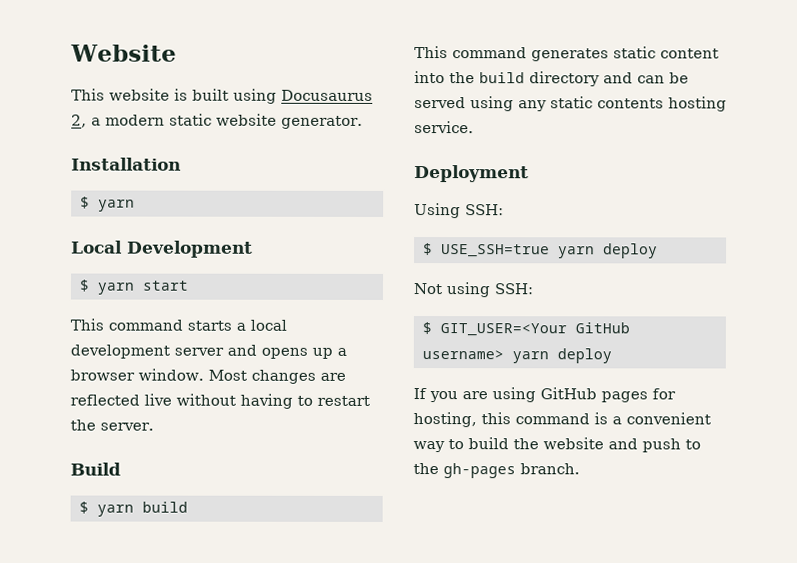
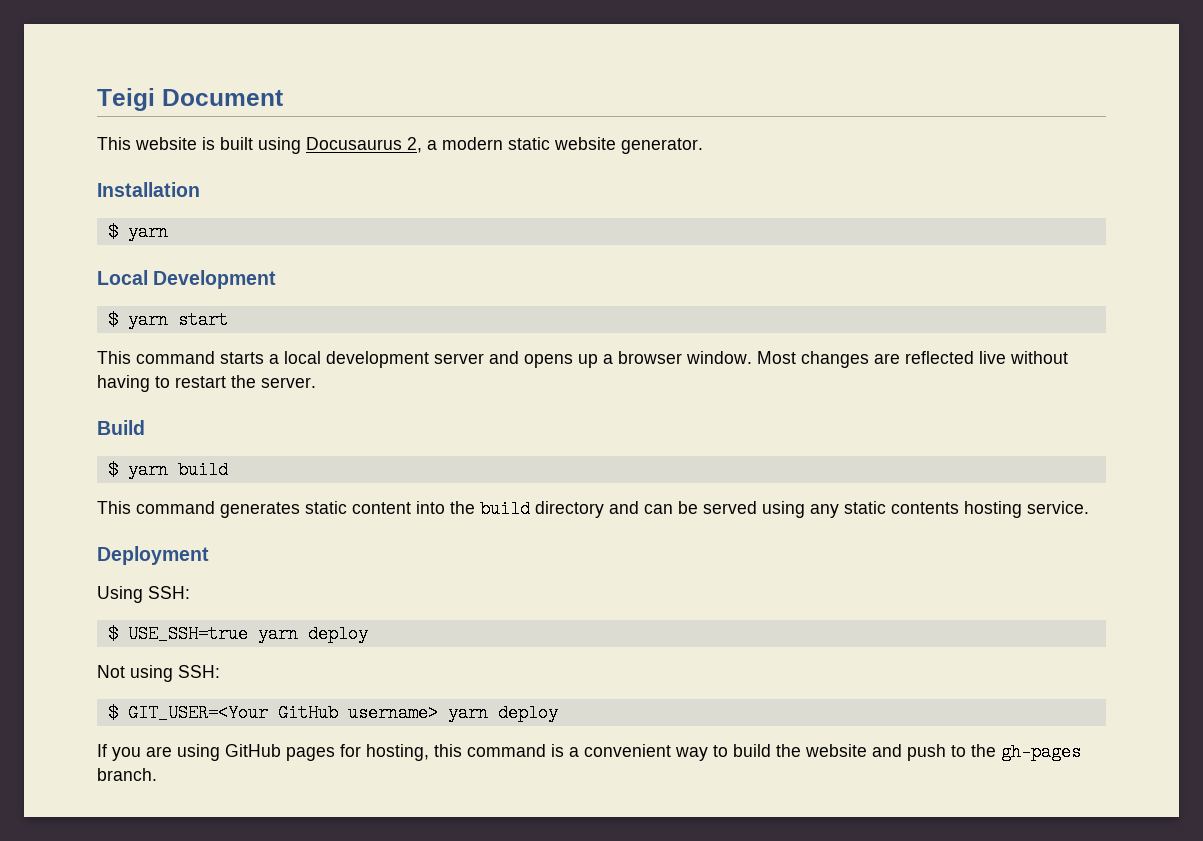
- Website
+ Teigi Document

